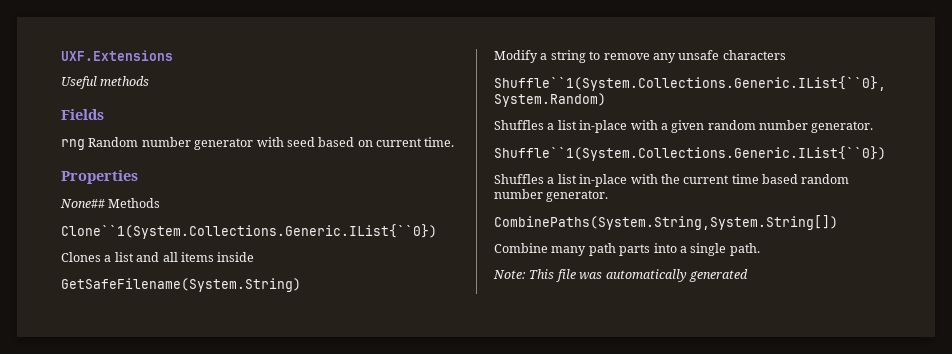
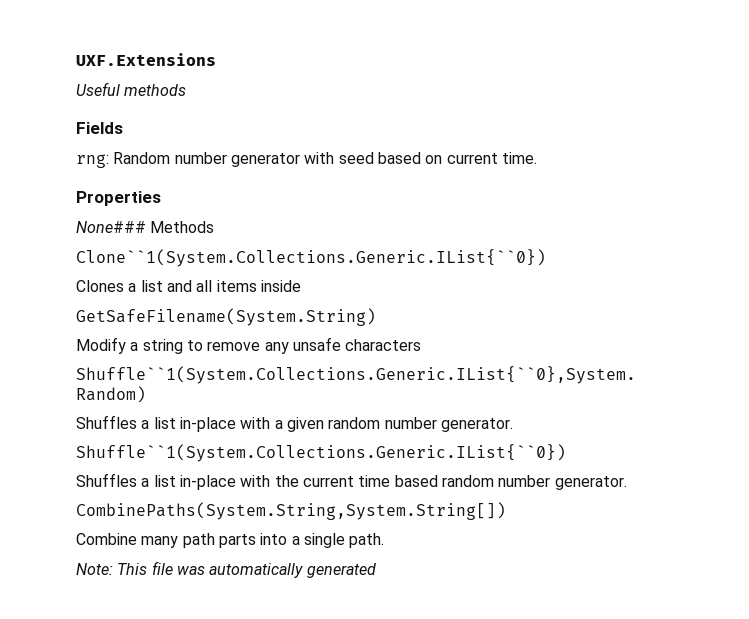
- rng Random number generator with seed based on current time.
+ rng: Random number generator with seed based on current time.
- None## Methods
+ None### Methods

